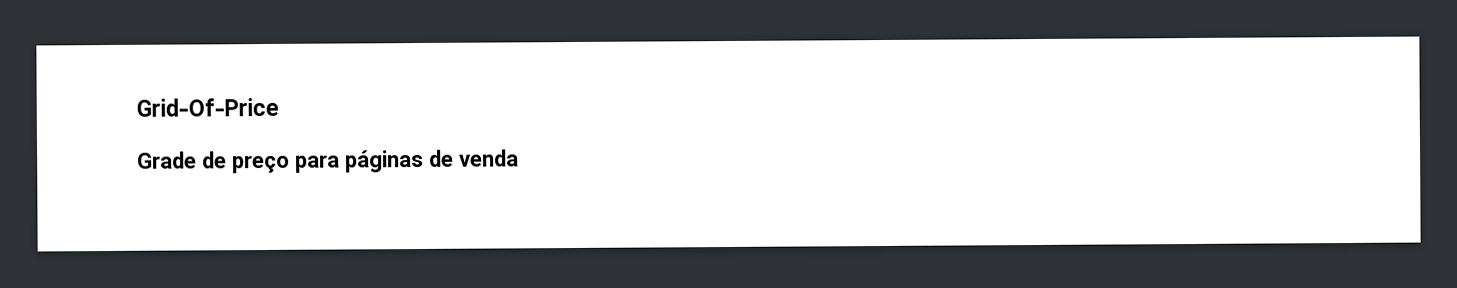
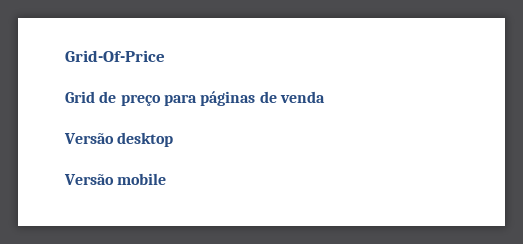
- Grade de preço para páginas de venda
+ Grid de preço para páginas de venda
+ Versão desktop
+ Versão mobile

